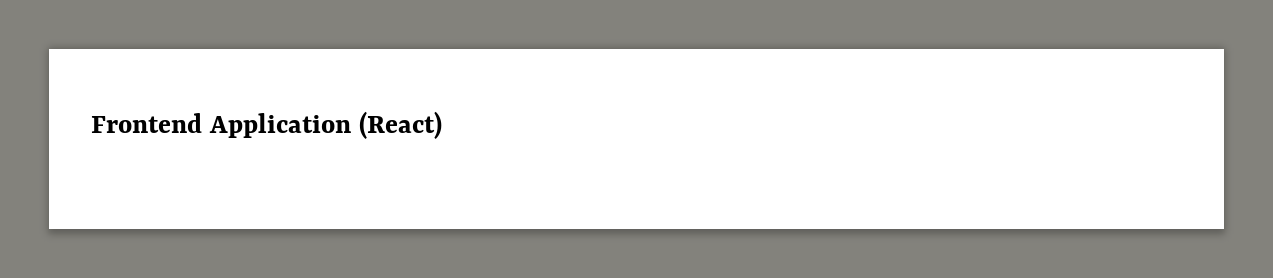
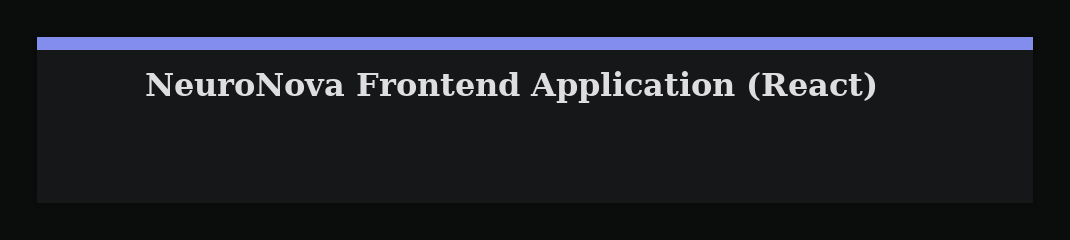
- Frontend Application (React)
+ NeuroNova Frontend Application (React)

